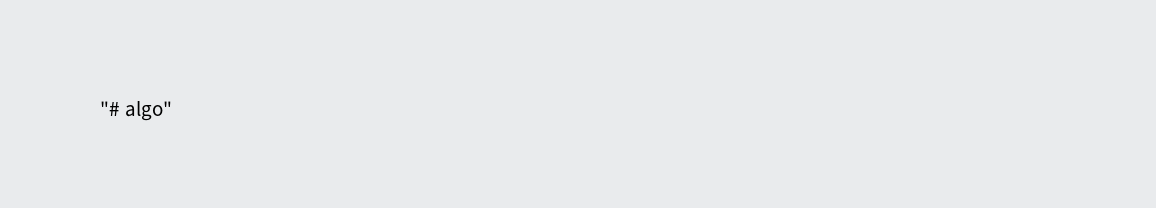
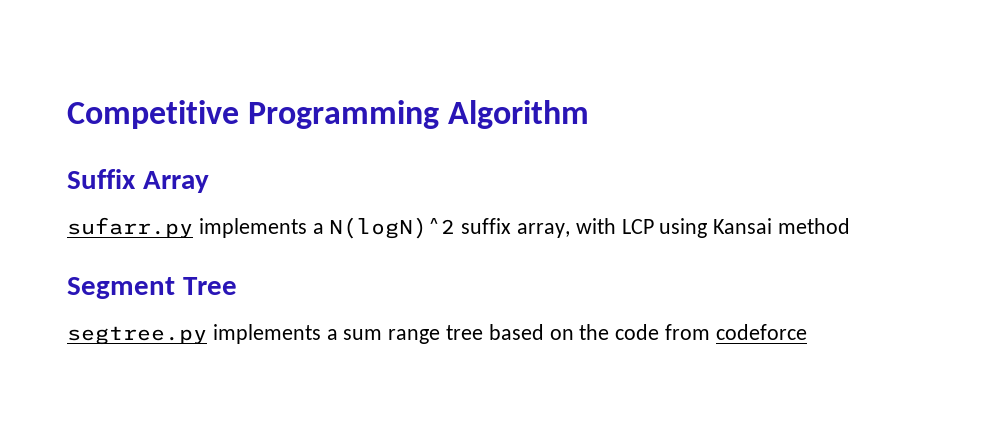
- "# algo"
+ Competitive Programming Algorithm
+ Suffix Array
+ sufarr.py implements a N(logN)^2 suffix array, with LCP using Kansai method
+ Segment Tree
+ segtree.py implements a sum range tree based on the code from codeforce

